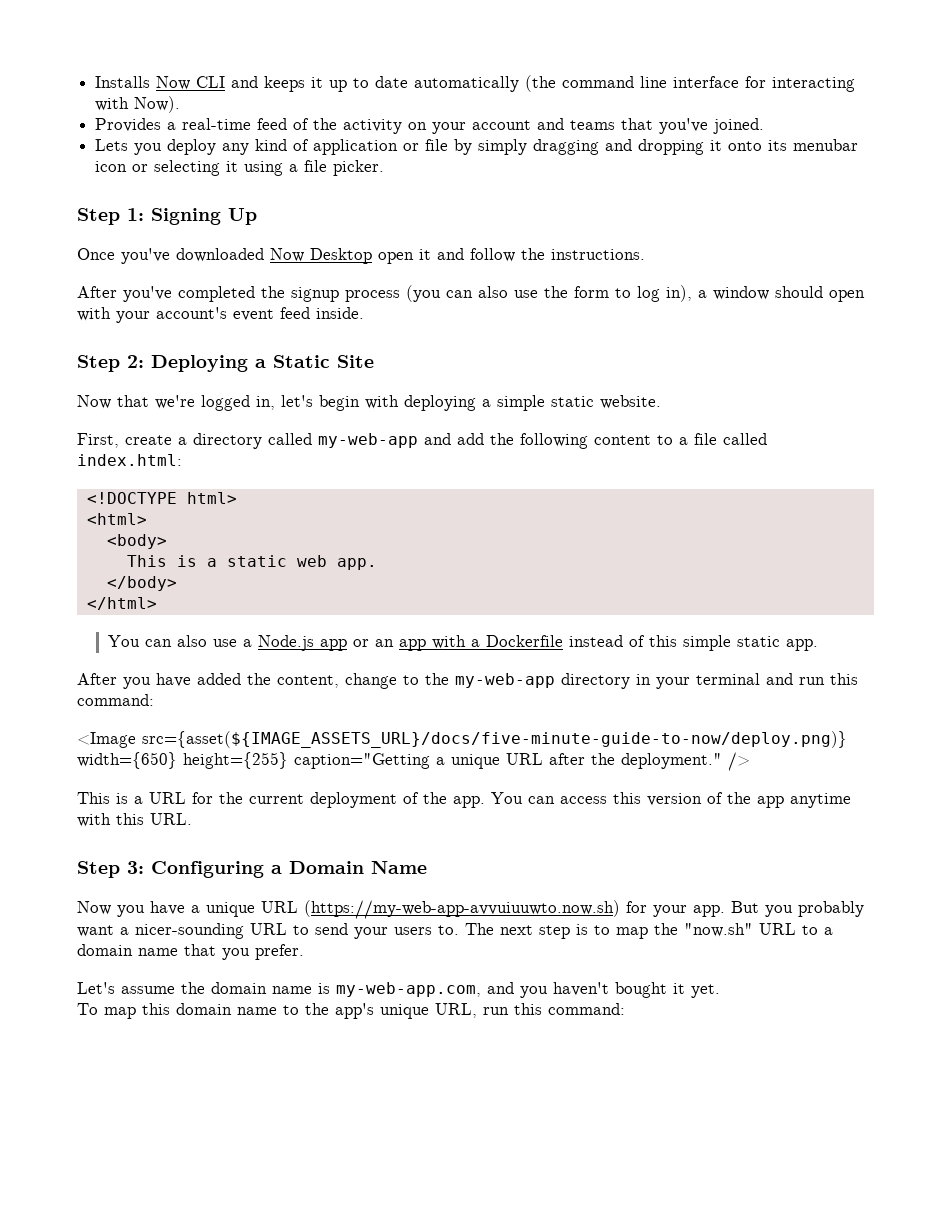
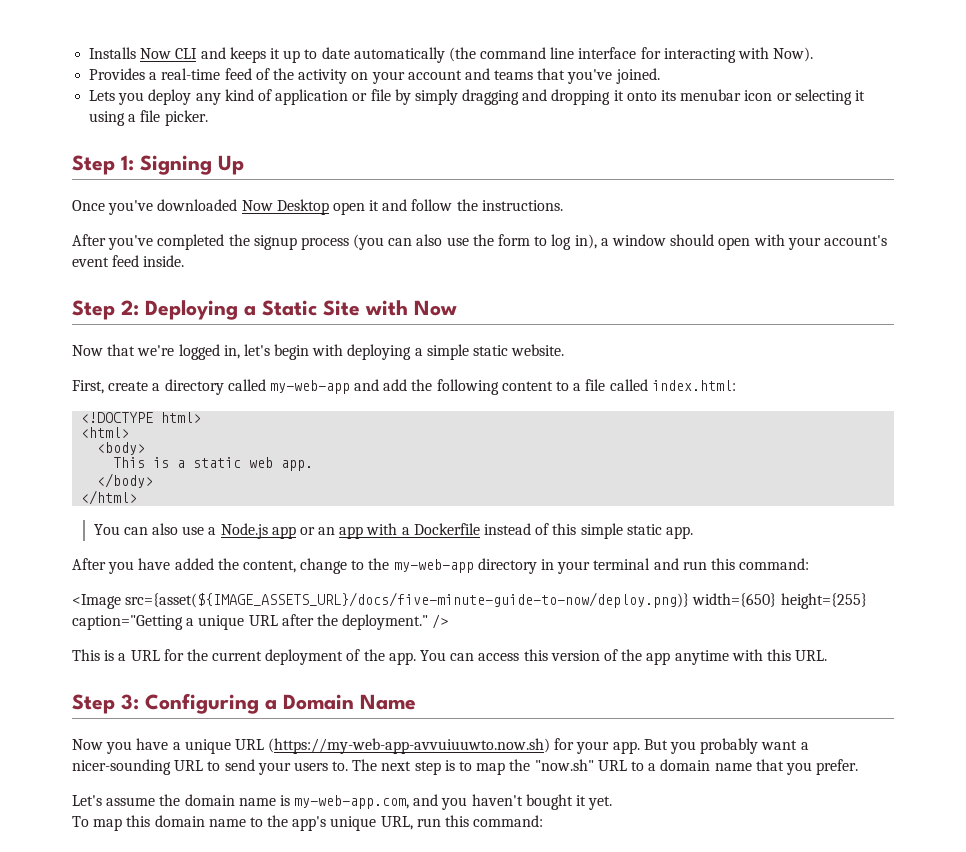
- Step 2: Deploying a Static Site
+ Step 2: Deploying a Static Site with Now

